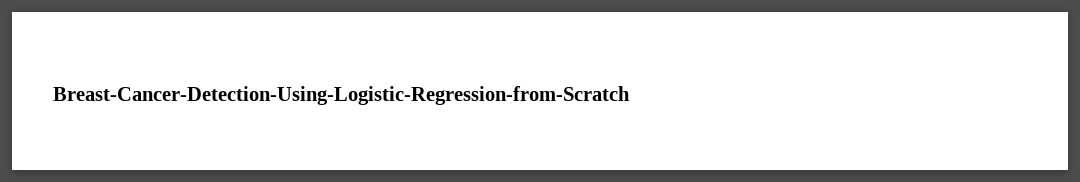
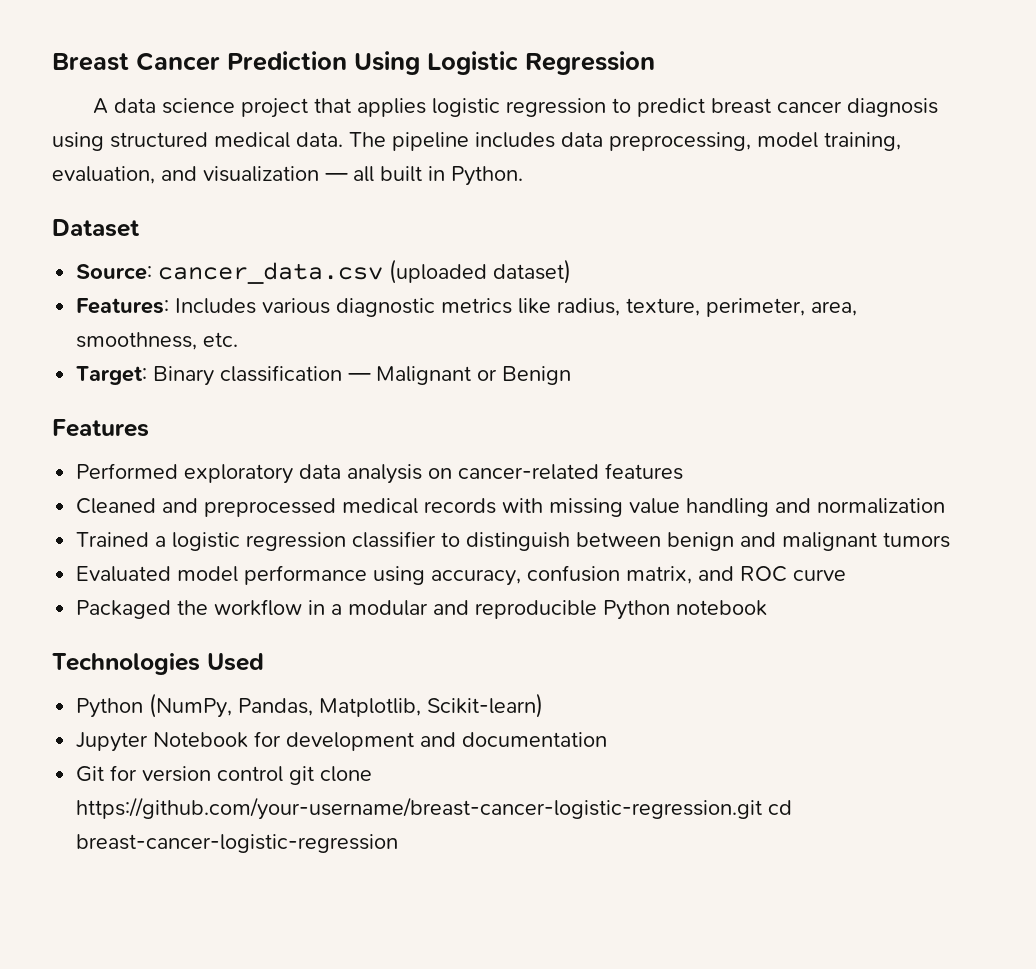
- Breast-Cancer-Detection-Using-Logistic-Regression-from-Scratch
+ Breast Cancer Prediction Using Logistic Regression
+ A data science project that applies logistic regression to predict breast cancer diagnosis using structured medical data. The pipeline includes data preprocessing, model training, evaluation, and visualization — all built in Python.
+ Dataset
+ Source: cancer_data.csv (uploaded dataset)
+ Features: Includes various diagnostic metrics like radius, texture, perimeter, area, smoothness, etc.
+ Target: Binary classification — Malignant or Benign
+ Features
+ Performed exploratory data analysis on cancer-related features
+ Cleaned and preprocessed medical records with missing value handling and normalization
+ Trained a logistic regression classifier to distinguish between benign and malignant tumors
+ Evaluated model performance using accuracy, confusion matrix, and ROC curve
+ Packaged the workflow in a modular and reproducible Python notebook
+ Technologies Used
+ Python (NumPy, Pandas, Matplotlib, Scikit-learn)
+ Jupyter Notebook for development and documentation
+ Git for version control git clone https://github.com/your-username/breast-cancer-logistic-regression.git cd breast-cancer-logistic-regression

